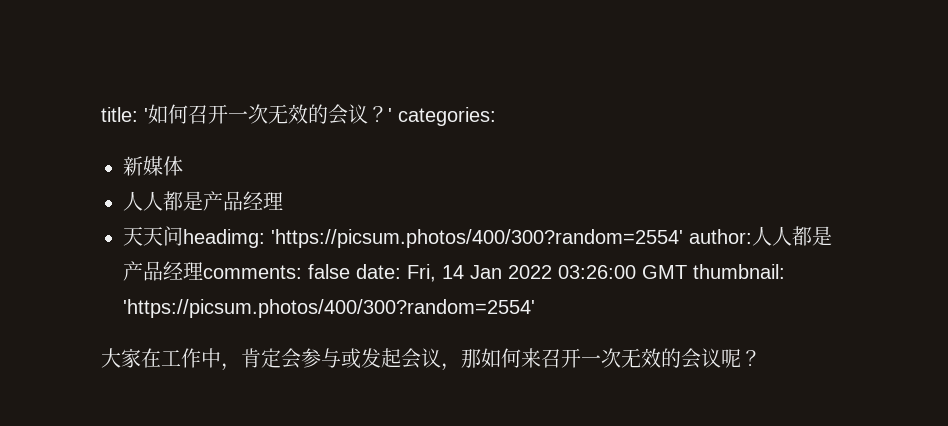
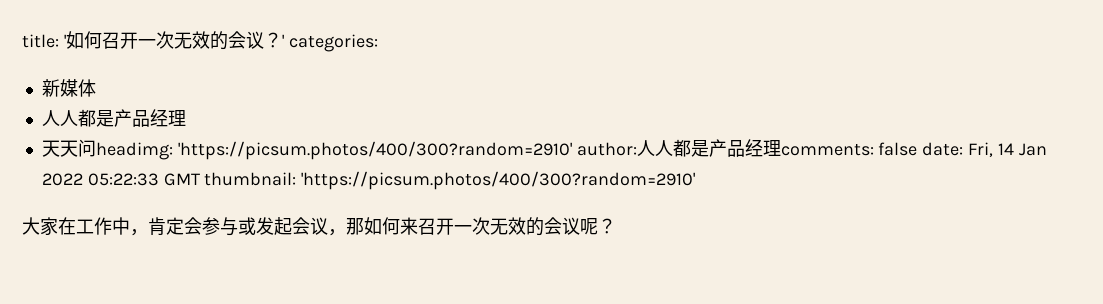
- 天天问headimg: 'https://picsum.photos/400/300?random=2554' author:人人都是产品经理comments: false date: Fri, 14 Jan 2022 03:26:00 GMT thumbnail: 'https://picsum.photos/400/300?random=2554'
+ 天天问headimg: 'https://picsum.photos/400/300?random=2910' author:人人都是产品经理comments: false date: Fri, 14 Jan 2022 05:22:33 GMT thumbnail: 'https://picsum.photos/400/300?random=2910'

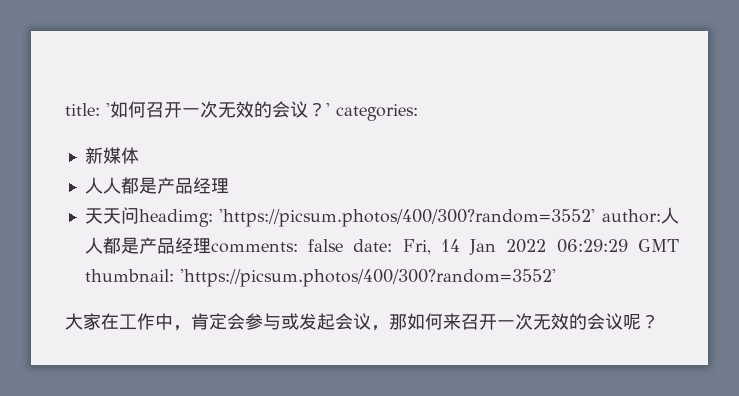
- 天天问headimg: 'https://picsum.photos/400/300?random=2910' author:人人都是产品经理comments: false date: Fri, 14 Jan 2022 05:22:33 GMT thumbnail: 'https://picsum.photos/400/300?random=2910'
+ 天天问headimg: 'https://picsum.photos/400/300?random=3552' author:人人都是产品经理comments: false date: Fri, 14 Jan 2022 06:29:29 GMT thumbnail: 'https://picsum.photos/400/300?random=3552'

